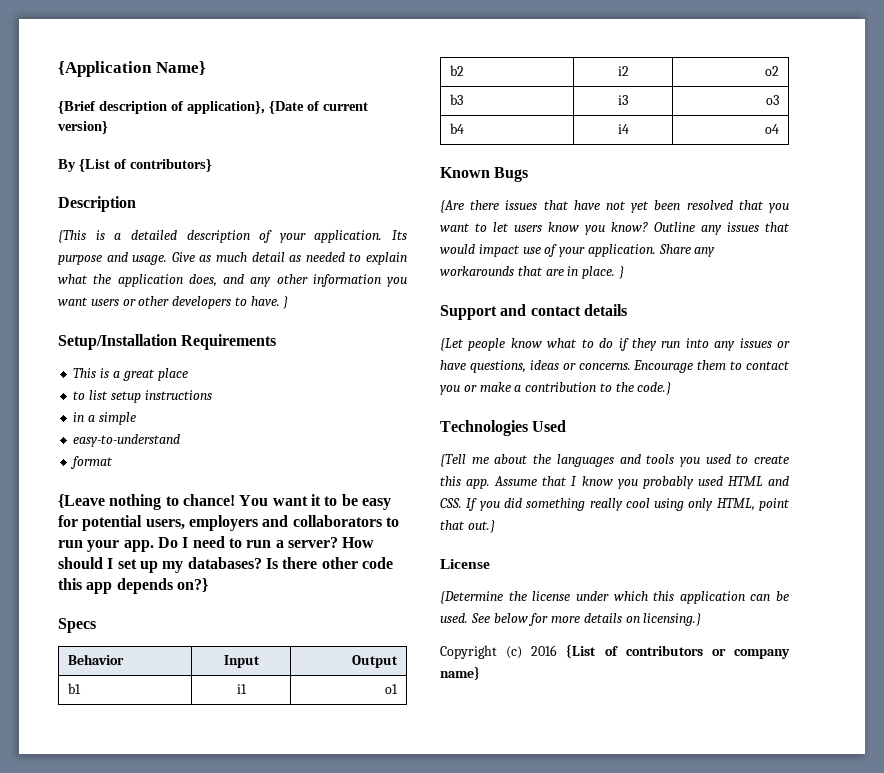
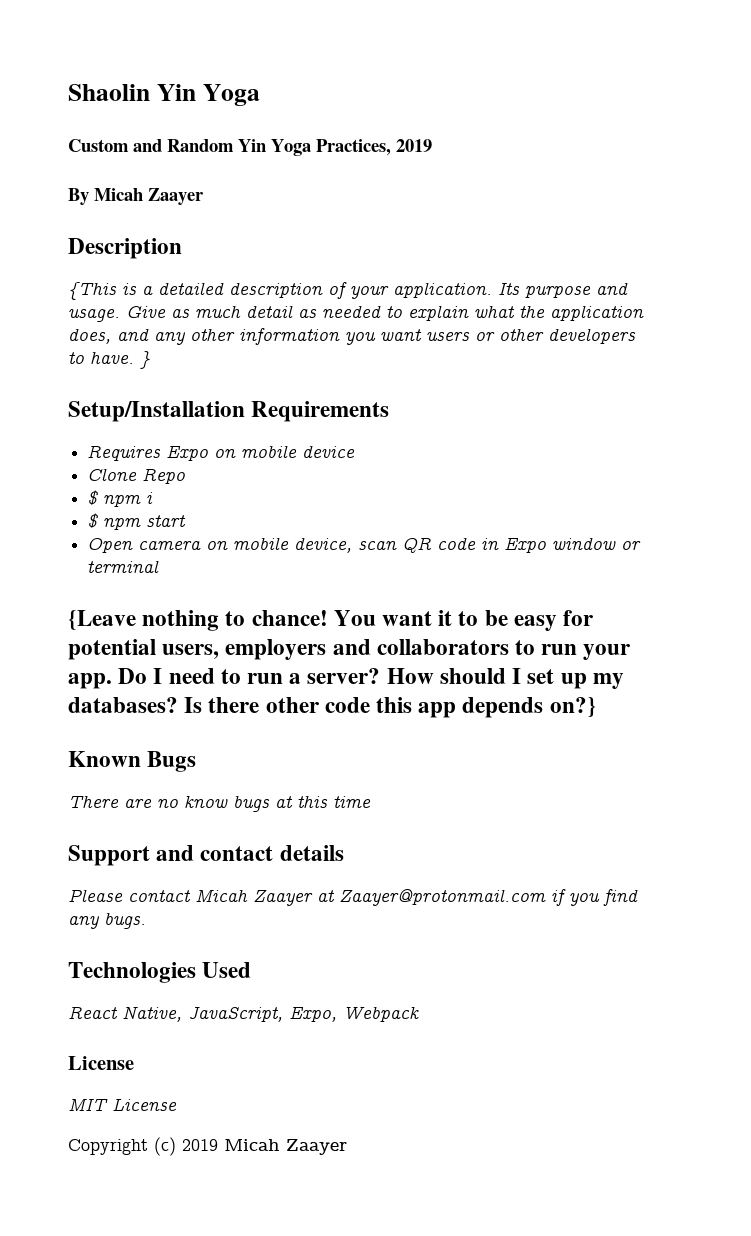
- {Application Name}
- {Brief description of application}, {Date of current version}
- By {List of contributors}
+ Shaolin Yin Yoga
+ Custom and Random Yin Yoga Practices, 2019
+ By Micah Zaayer
- This is a great place
- to list setup instructions
- in a simple
- easy-to-understand
- format
+ Requires Expo on mobile device
+ Clone Repo
+ $ npm i
+ $ npm start
+ Open camera on mobile device, scan QR code in Expo window or terminal
- Specs
- Behavior | Input | Output
- b1 | i1 | o1
- b2 | i2 | o2
- b3 | i3 | o3
- b4 | i4 | o4
  Known Bugs
- {Are there issues that have not yet been resolved that you want to let users know you know? Outline any issues that would impact use of your application. Share any workarounds that are in place. }
+ There are no know bugs at this time
  Support and contact details
- {Let people know what to do if they run into any issues or have questions, ideas or concerns. Encourage them to contact you or make a contribution to the code.}
+ Please contact Micah Zaayer at Zaayer@protonmail.com if you find any bugs.
  Technologies Used
- {Tell me about the languages and tools you used to create this app. Assume that I know you probably used HTML and CSS. If you did something really cool using only HTML, point that out.}
+ React Native, JavaScript, Expo, Webpack
  License
- {Determine the license under which this application can be used. See below for more details on licensing.}
- Copyright (c) 2016 {List of contributors or company name}
+ MIT License
+ Copyright (c) 2019 Micah Zaayer

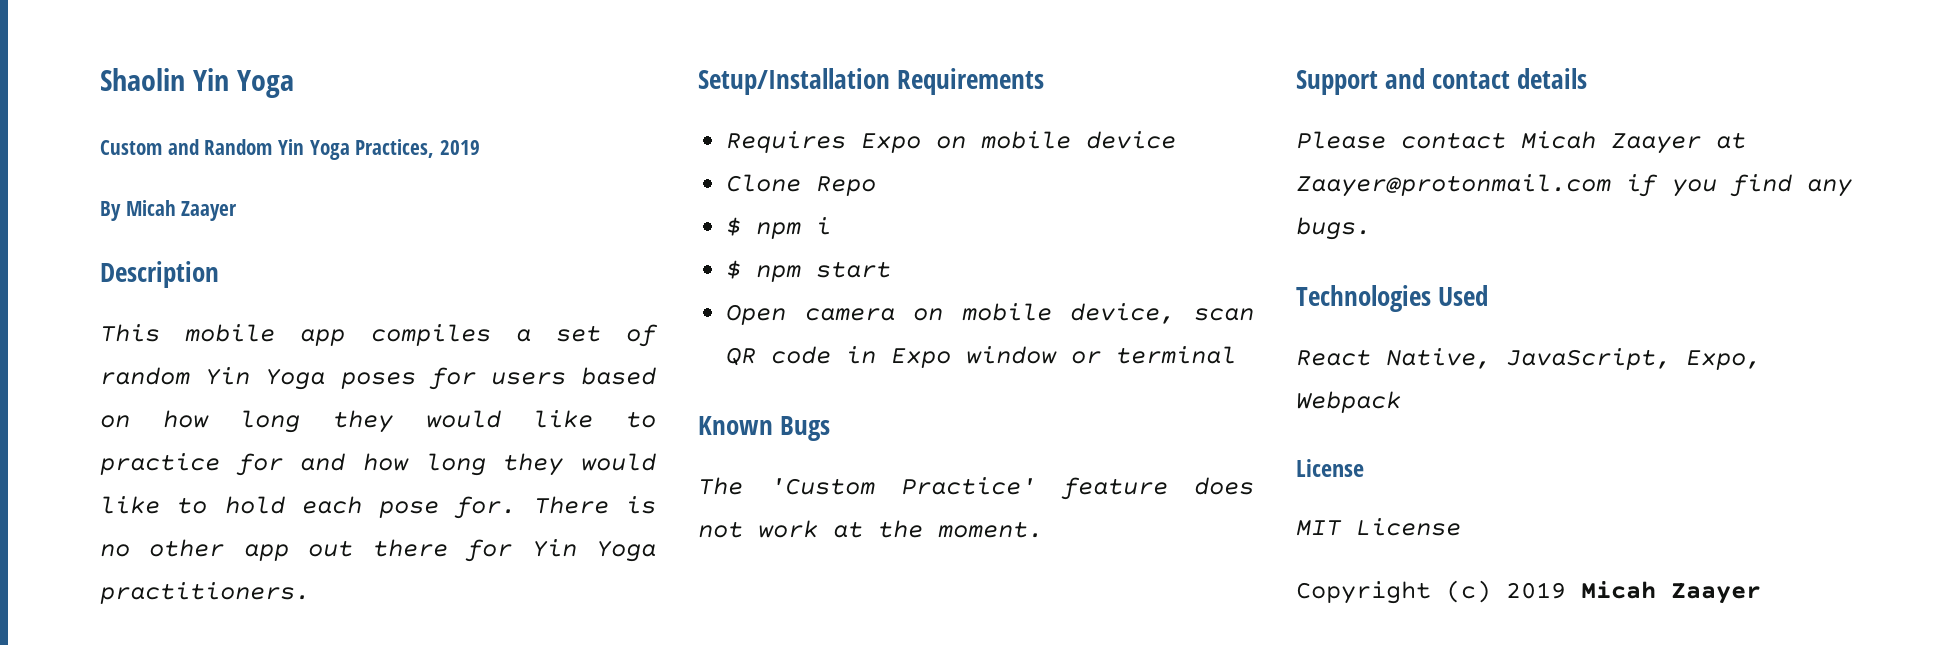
- {This is a detailed description of your application. Its purpose and usage. Give as much detail as needed to explain what the application does, and any other information you want users or other developers to have. }
+ This mobile app compiles a set of random Yin Yoga poses for users based on how long they would like to practice for and how long they would like to hold each pose for. There is no other app out there for Yin Yoga practitioners.
- {Leave nothing to chance! You want it to be easy for potential users, employers and collaborators to run your app. Do I need to run a server? How should I set up my databases? Is there other code this app depends on?}
  Known Bugs
- There are no know bugs at this time
+ The 'Custom Practice' feature does not work at the moment.

